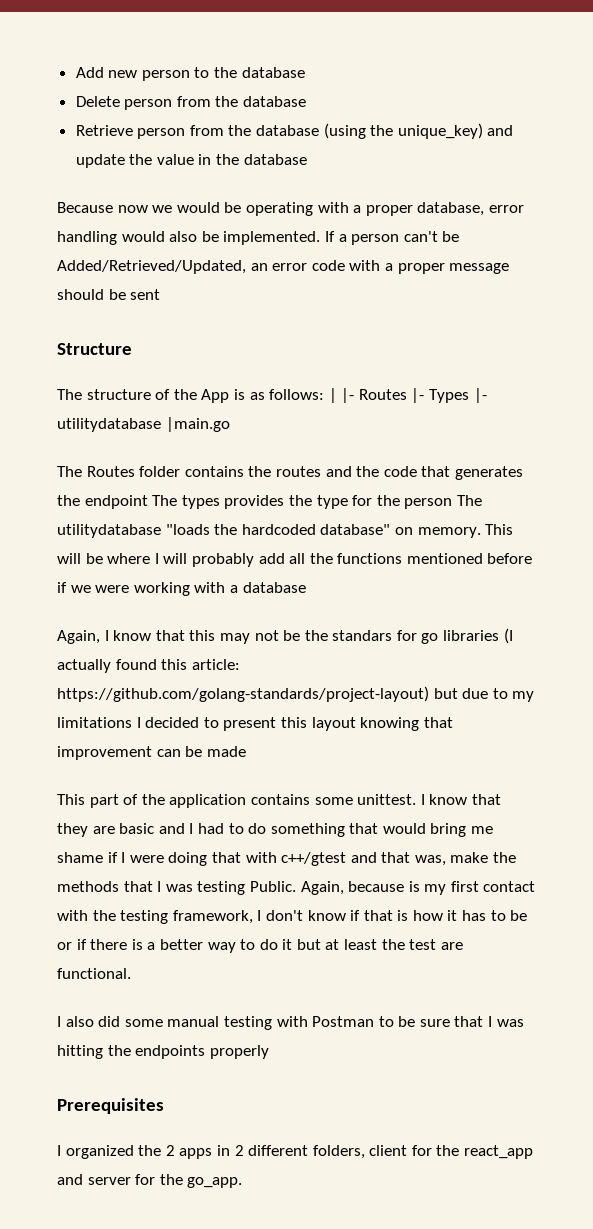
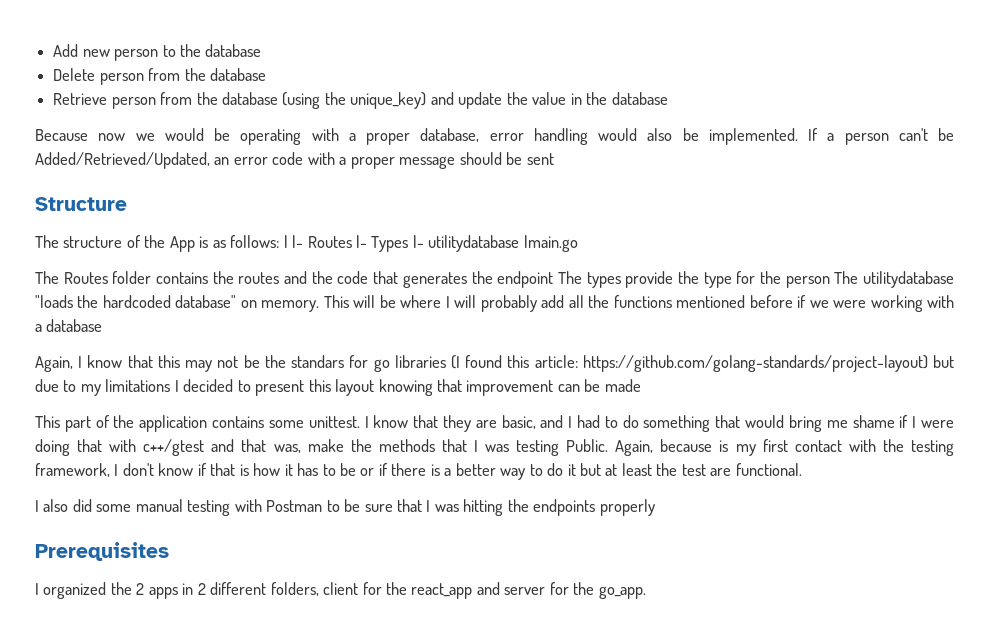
- The Routes folder contains the routes and the code that generates the endpoint The types provides the type for the person The utilitydatabase "loads the hardcoded database" on memory.
+ The Routes folder contains the routes and the code that generates the endpoint The types provide the type for the person The utilitydatabase "loads the hardcoded database" on memory.
- Again, I know that this may not be the standars for go libraries (I actually found this article: https://github.com/golang-standards/project-layout) but due to my limitations I decided to present this layout knowing that improvement can be made
+ Again, I know that this may not be the standars for go libraries (I found this article: https://github.com/golang-standards/project-layout) but due to my limitations I decided to present this layout knowing that improvement can be made
- I know that they are basic and I had to do something that would bring me shame if I were doing that with c++/gtest and that was, make the methods that I was testing Public.
+ I know that they are basic, and I had to do something that would bring me shame if I were doing that with c++/gtest and that was, make the methods that I was testing Public.

